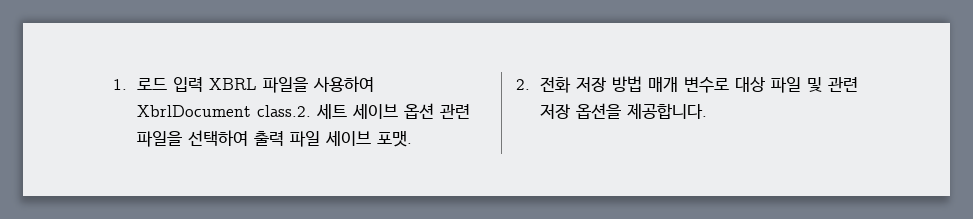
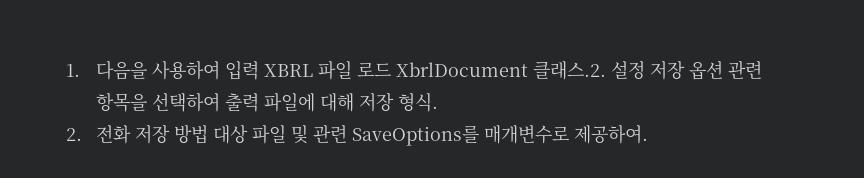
- 1. 로드 입력 XBRL 파일을 사용하여 XbrlDocument class.2. 세트 세이브 옵션 관련 파일을 선택하여 출력 파일 세이브 포맷.
+ 1. 다음을 사용하여 입력 XBRL 파일 로드 XbrlDocument 클래스.2. 설정 저장 옵션 관련 항목을 선택하여 출력 파일에 대해 저장 형식.
- 2. 전화 저장 방법 매개 변수로 대상 파일 및 관련 저장 옵션을 제공합니다.
+ 2. 전화 저장 방법 대상 파일 및 관련 SaveOptions를 매개변수로 제공하여.

